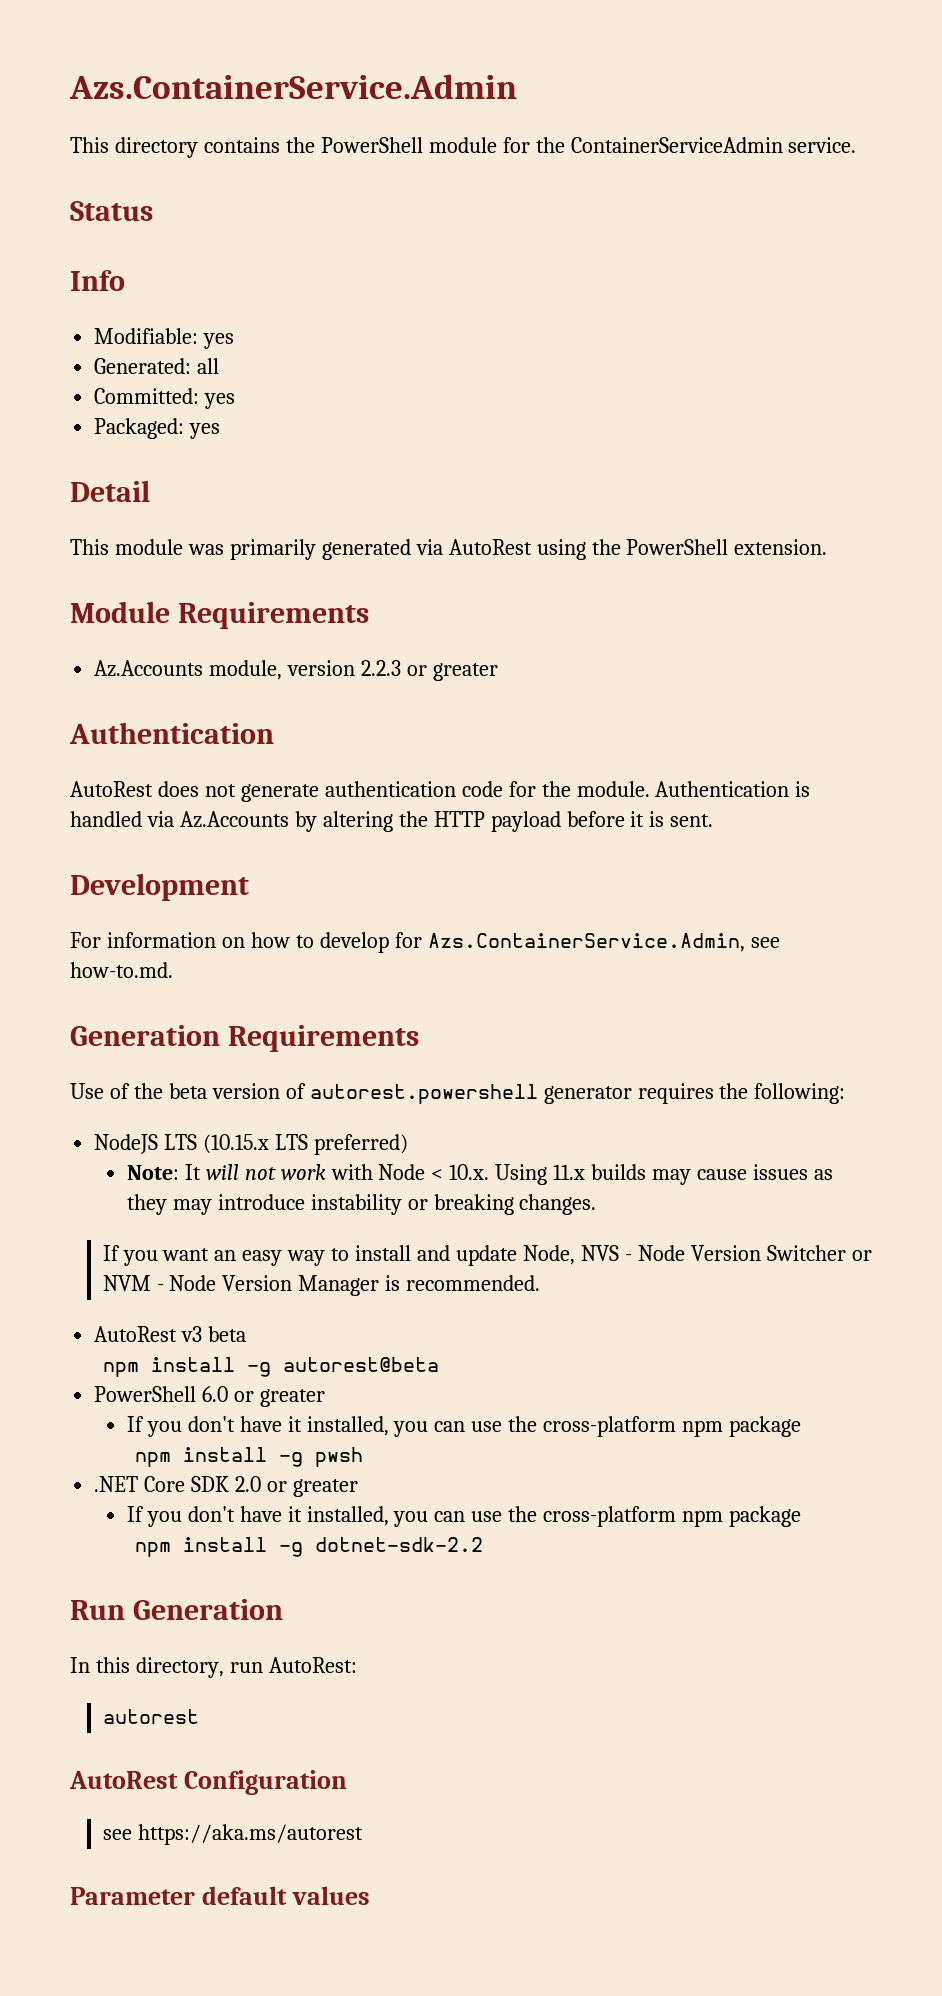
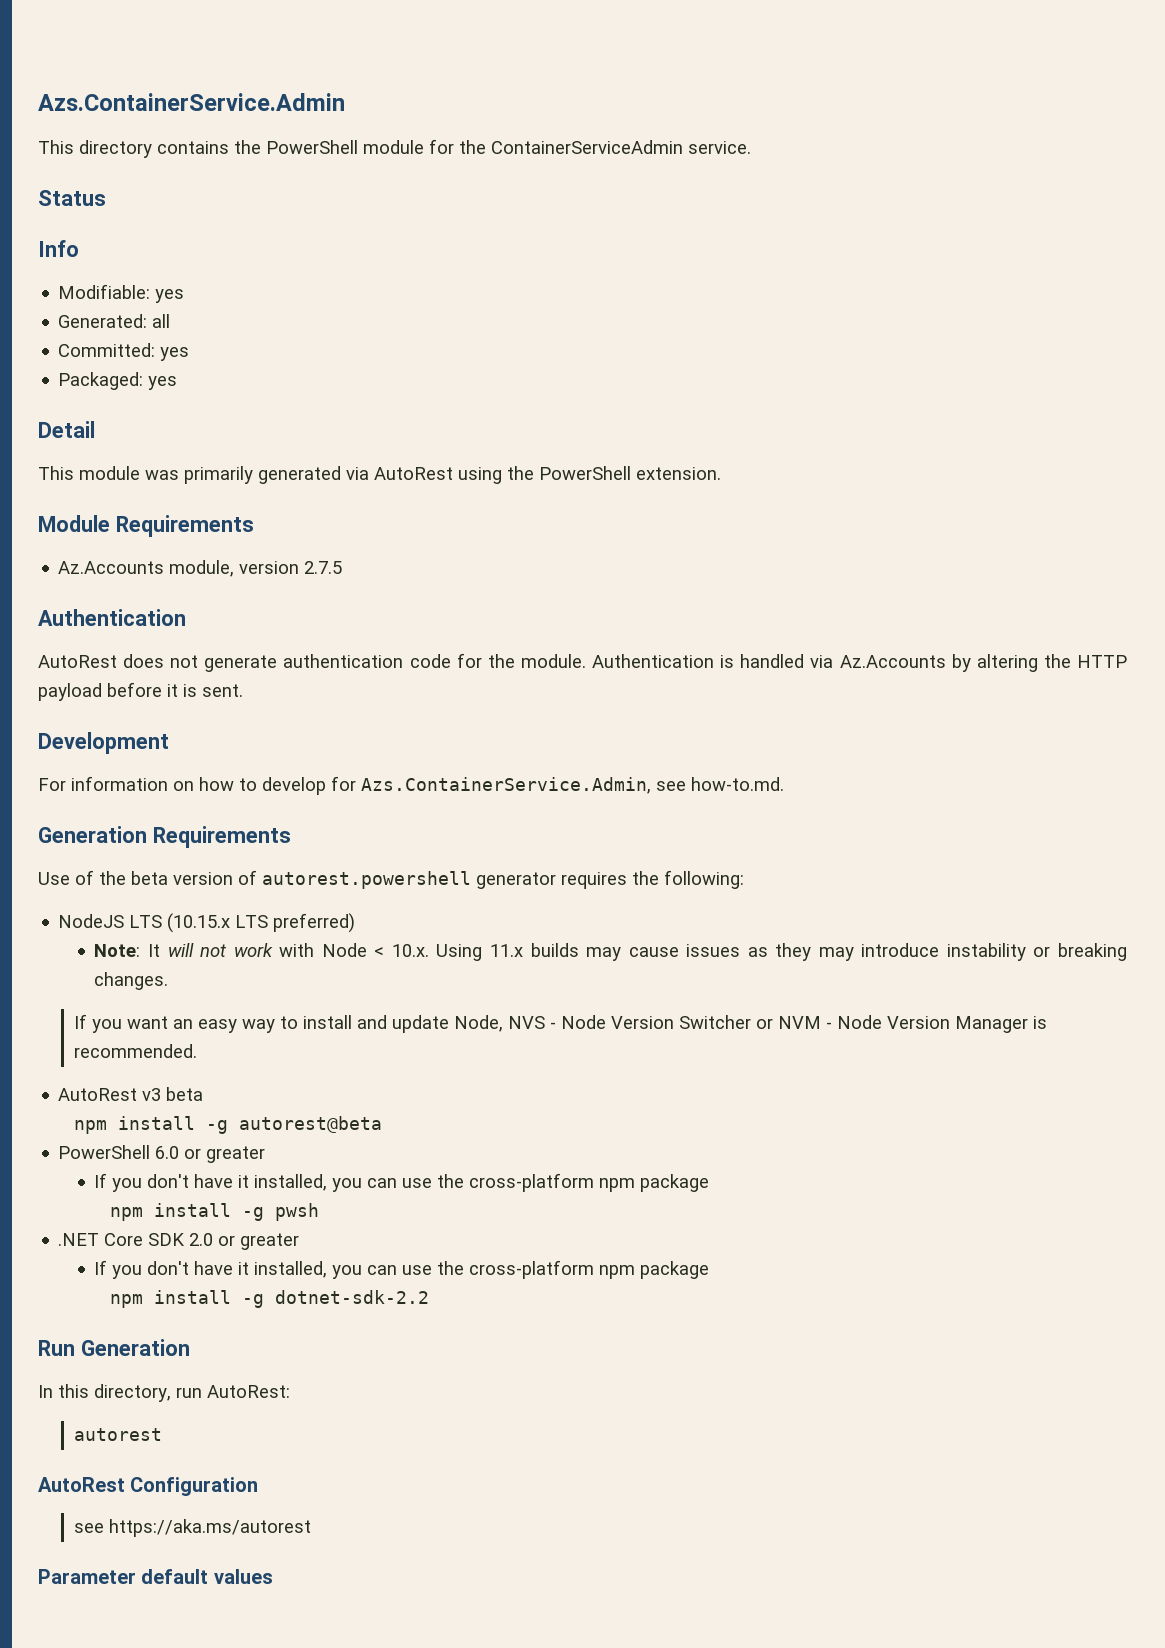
- Az.Accounts module, version 2.2.3 or greater
+ Az.Accounts module, version 2.7.5

